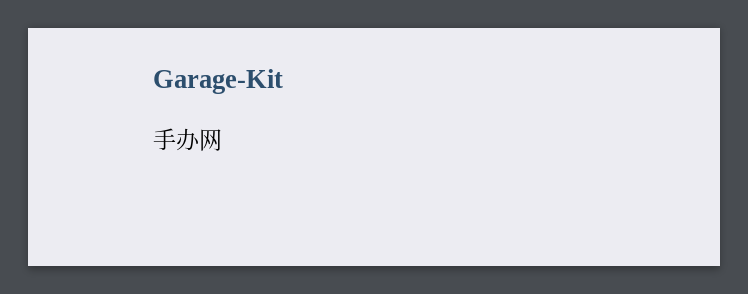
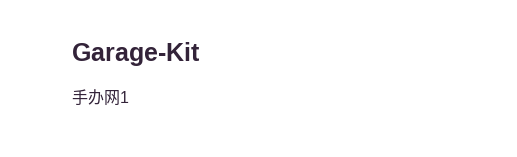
- 手办网
+ 手办网1

